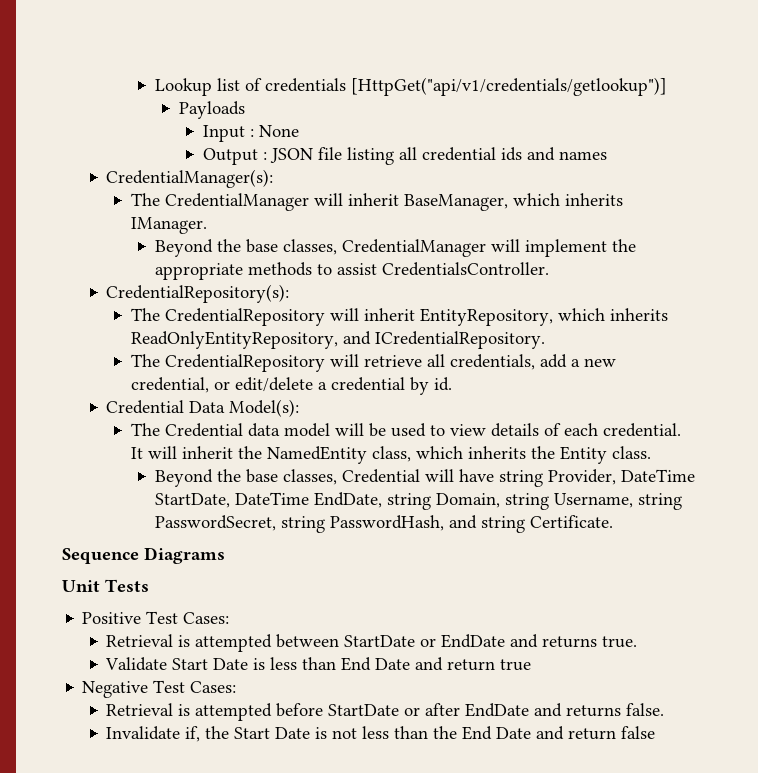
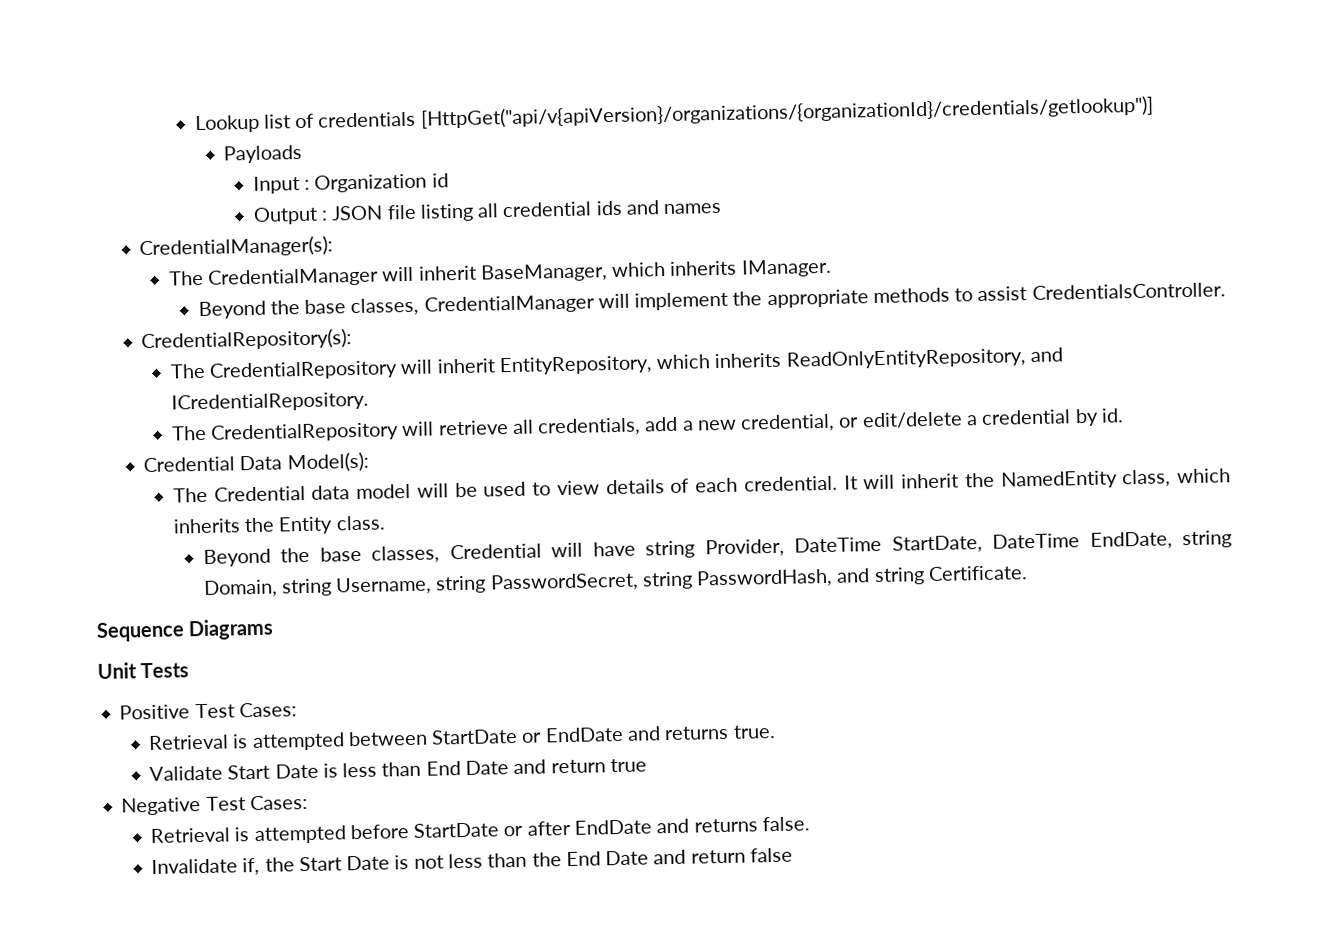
- Lookup list of credentials [HttpGet("api/v1/credentials/getlookup")]
+ Lookup list of credentials [HttpGet("api/v{apiVersion}/organizations/{organizationId}/credentials/getlookup")]
- Input : None
+ Input : Organization id

